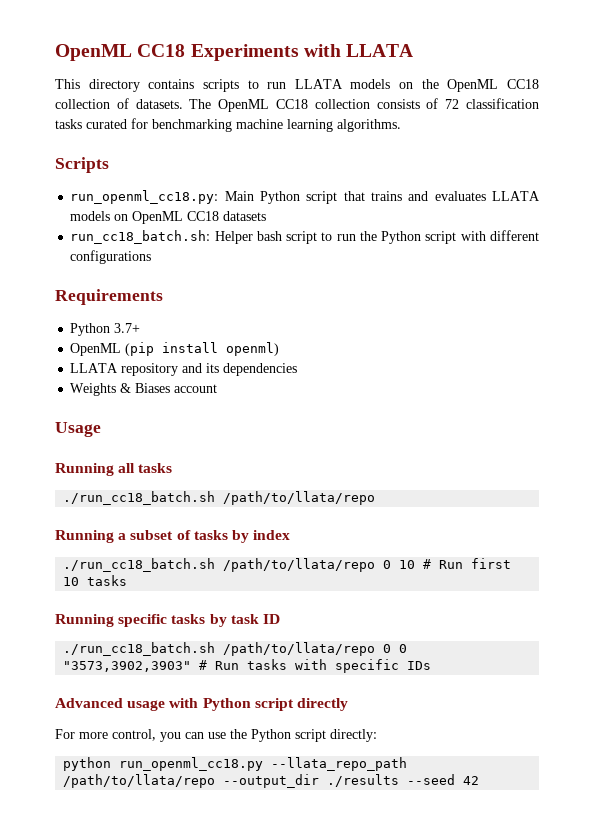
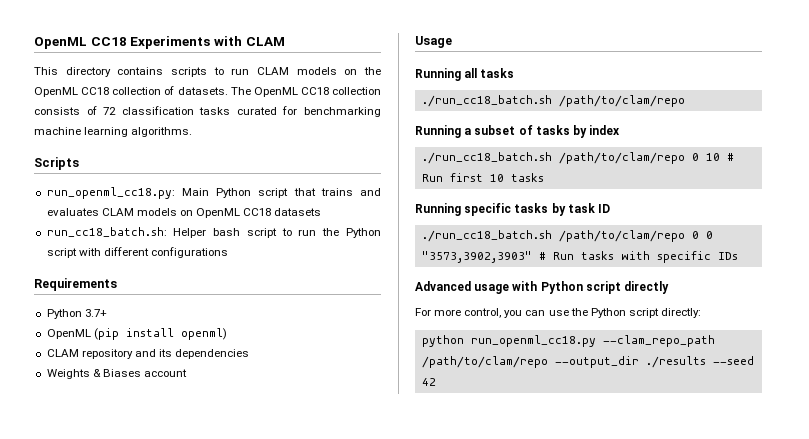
- OpenML CC18 Experiments with LLATA
+ OpenML CC18 Experiments with CLAM
- This directory contains scripts to run LLATA models on the OpenML CC18 collection of datasets.
+ This directory contains scripts to run CLAM models on the OpenML CC18 collection of datasets.
- run_openml_cc18.py: Main Python script that trains and evaluates LLATA models on OpenML CC18 datasets
+ run_openml_cc18.py: Main Python script that trains and evaluates CLAM models on OpenML CC18 datasets
- LLATA repository and its dependencies
+ CLAM repository and its dependencies
  Running all tasks
- ./run_cc18_batch.sh /path/to/llata/repo
+ ./run_cc18_batch.sh /path/to/clam/repo
- ./run_cc18_batch.sh /path/to/llata/repo 0 10 # Run first 10 tasks
+ ./run_cc18_batch.sh /path/to/clam/repo 0 10 # Run first 10 tasks
- ./run_cc18_batch.sh /path/to/llata/repo 0 0 "3573,3902,3903" # Run tasks with specific IDs
+ ./run_cc18_batch.sh /path/to/clam/repo 0 0 "3573,3902,3903" # Run tasks with specific IDs
- python run_openml_cc18.py --llata_repo_path /path/to/llata/repo --output_dir ./results --seed 42
+ python run_openml_cc18.py --clam_repo_path /path/to/clam/repo --output_dir ./results --seed 42

